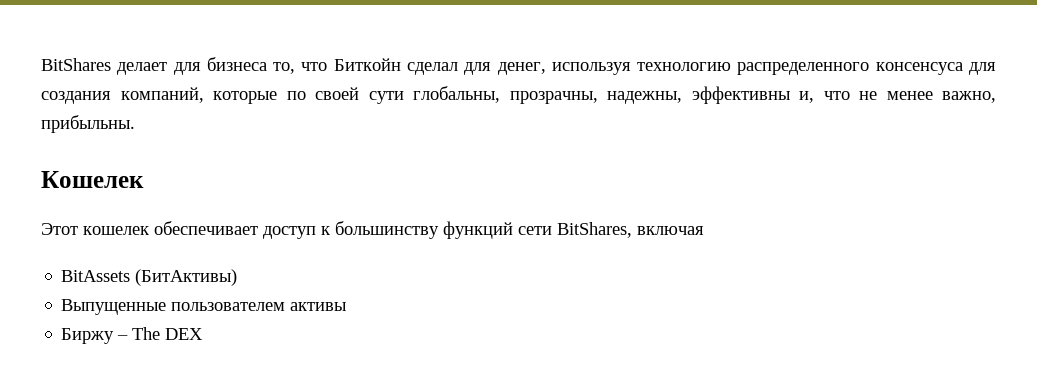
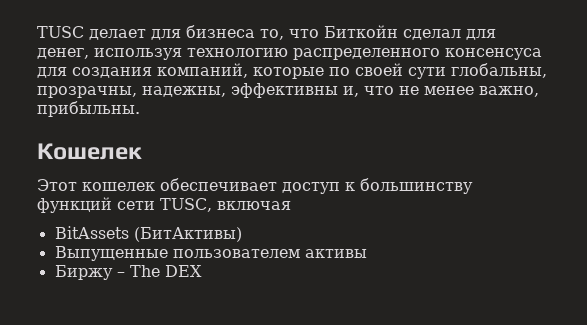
- BitShares делает для бизнеса то, что Биткойн сделал для денег, используя технологию распределенного консенсуса для создания компаний, которые по своей сути глобальны, прозрачны, надежны, эффективны и, что не менее важно, прибыльны.
+ TUSC делает для бизнеса то, что Биткойн сделал для денег, используя технологию распределенного консенсуса для создания компаний, которые по своей сути глобальны, прозрачны, надежны, эффективны и, что не менее важно, прибыльны.
- Этот кошелек обеспечивает доступ к большинству функций сети BitShares, включая
+ Этот кошелек обеспечивает доступ к большинству функций сети TUSC, включая

